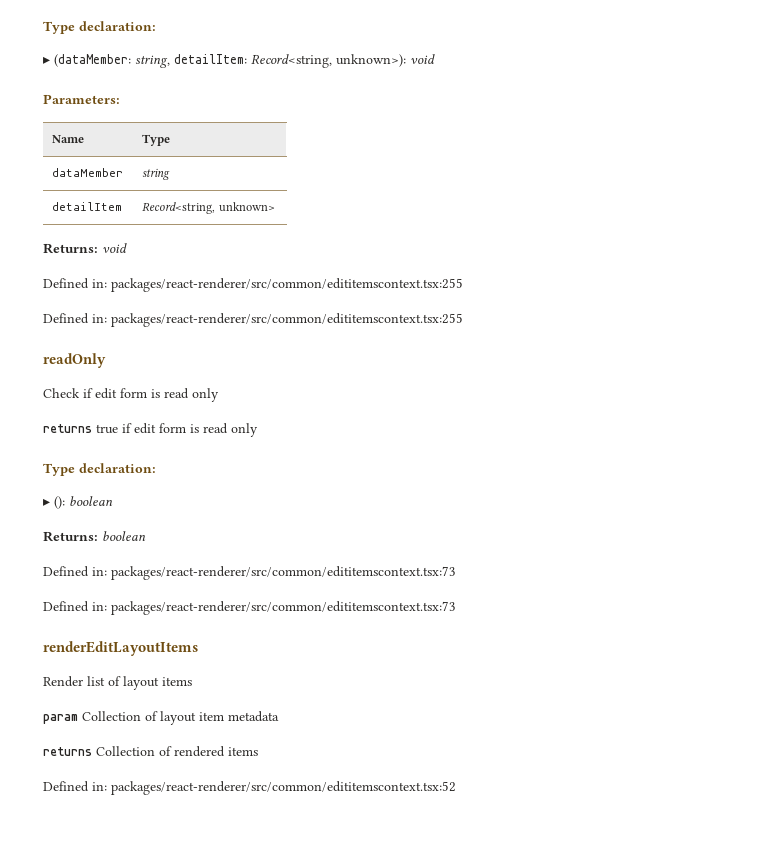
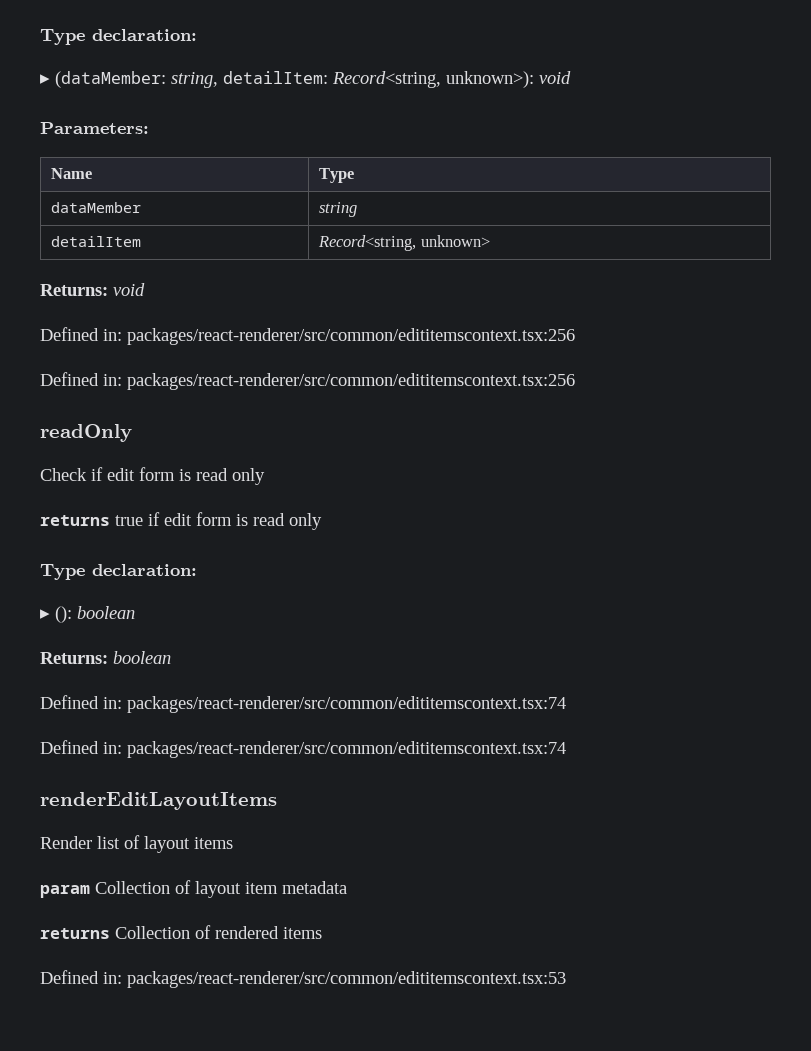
  Returns: void
- Defined in: packages/react-renderer/src/common/edititemscontext.tsx:255
- Defined in: packages/react-renderer/src/common/edititemscontext.tsx:255
+ Defined in: packages/react-renderer/src/common/edititemscontext.tsx:256
+ Defined in: packages/react-renderer/src/common/edititemscontext.tsx:256
  Returns: boolean
- Defined in: packages/react-renderer/src/common/edititemscontext.tsx:73
- Defined in: packages/react-renderer/src/common/edititemscontext.tsx:73
+ Defined in: packages/react-renderer/src/common/edititemscontext.tsx:74
+ Defined in: packages/react-renderer/src/common/edititemscontext.tsx:74
- Defined in: packages/react-renderer/src/common/edititemscontext.tsx:52
+ Defined in: packages/react-renderer/src/common/edititemscontext.tsx:53

